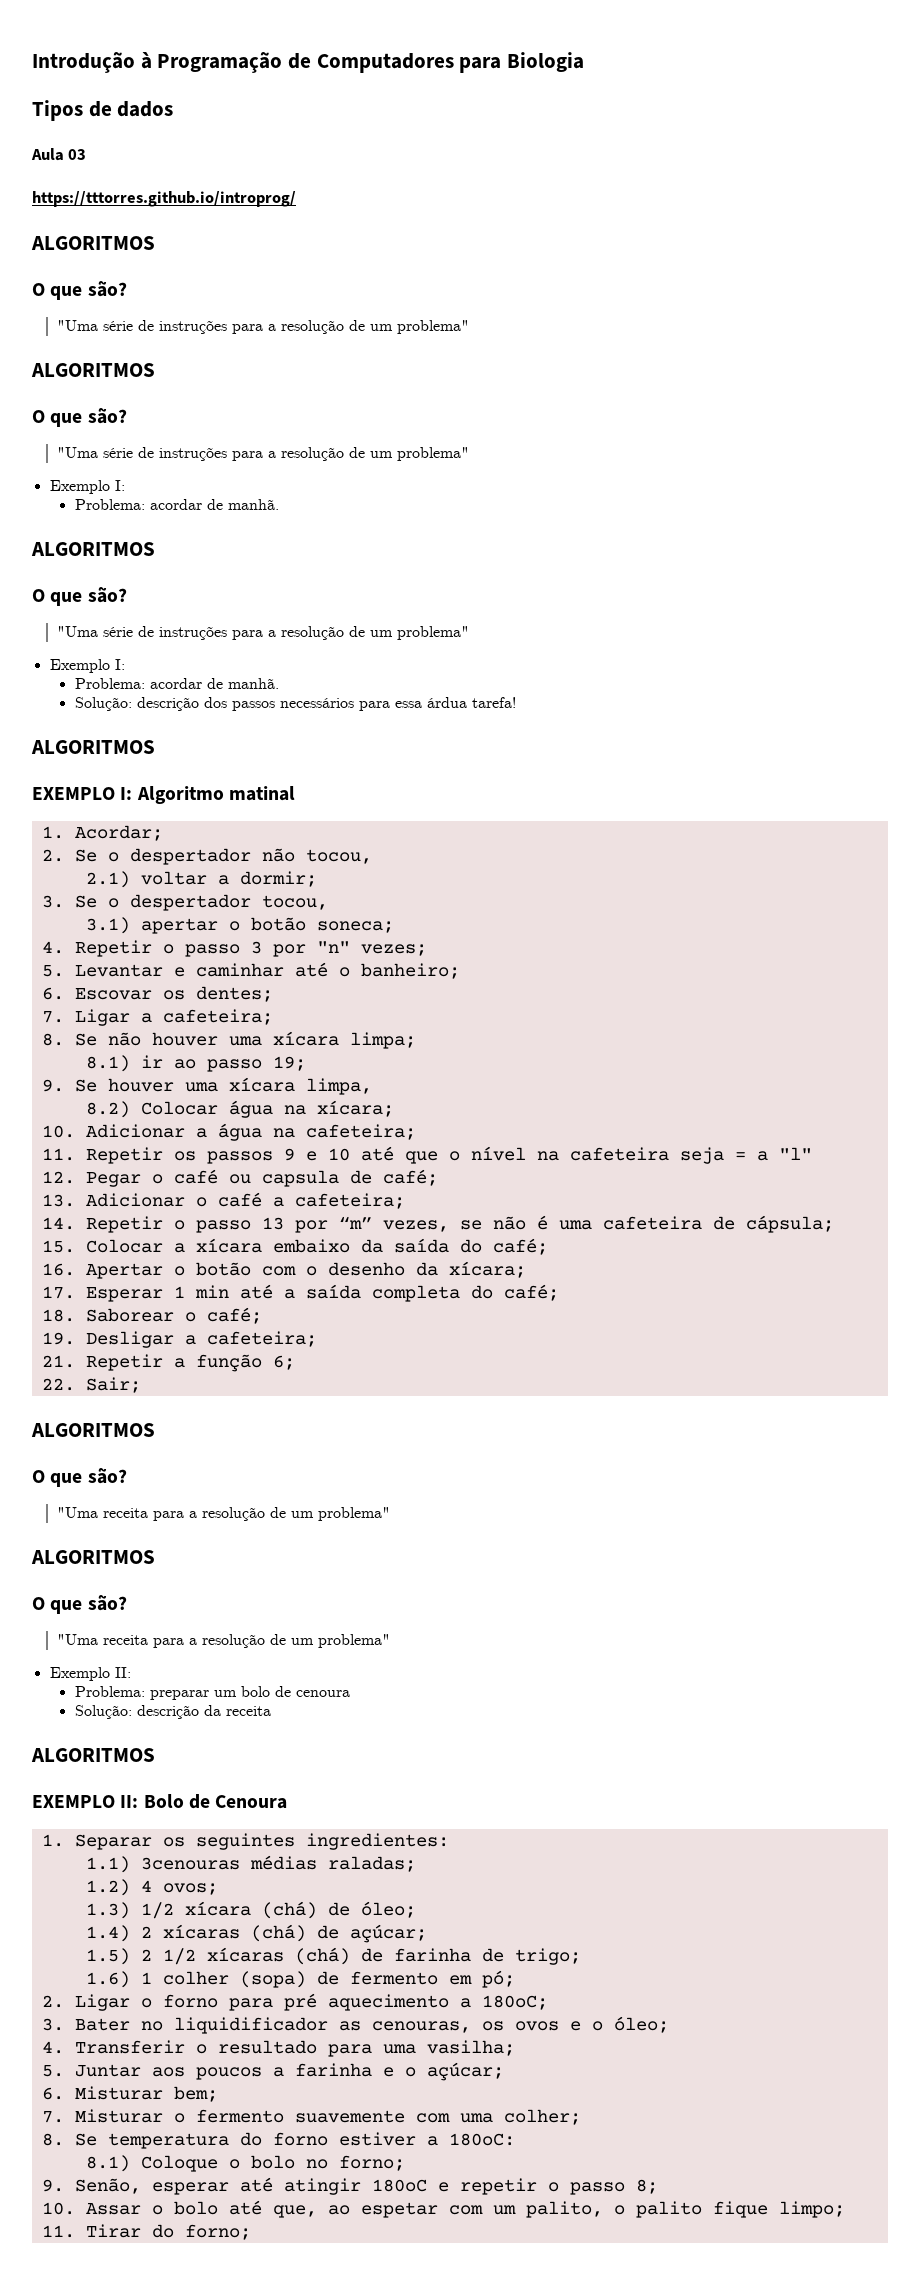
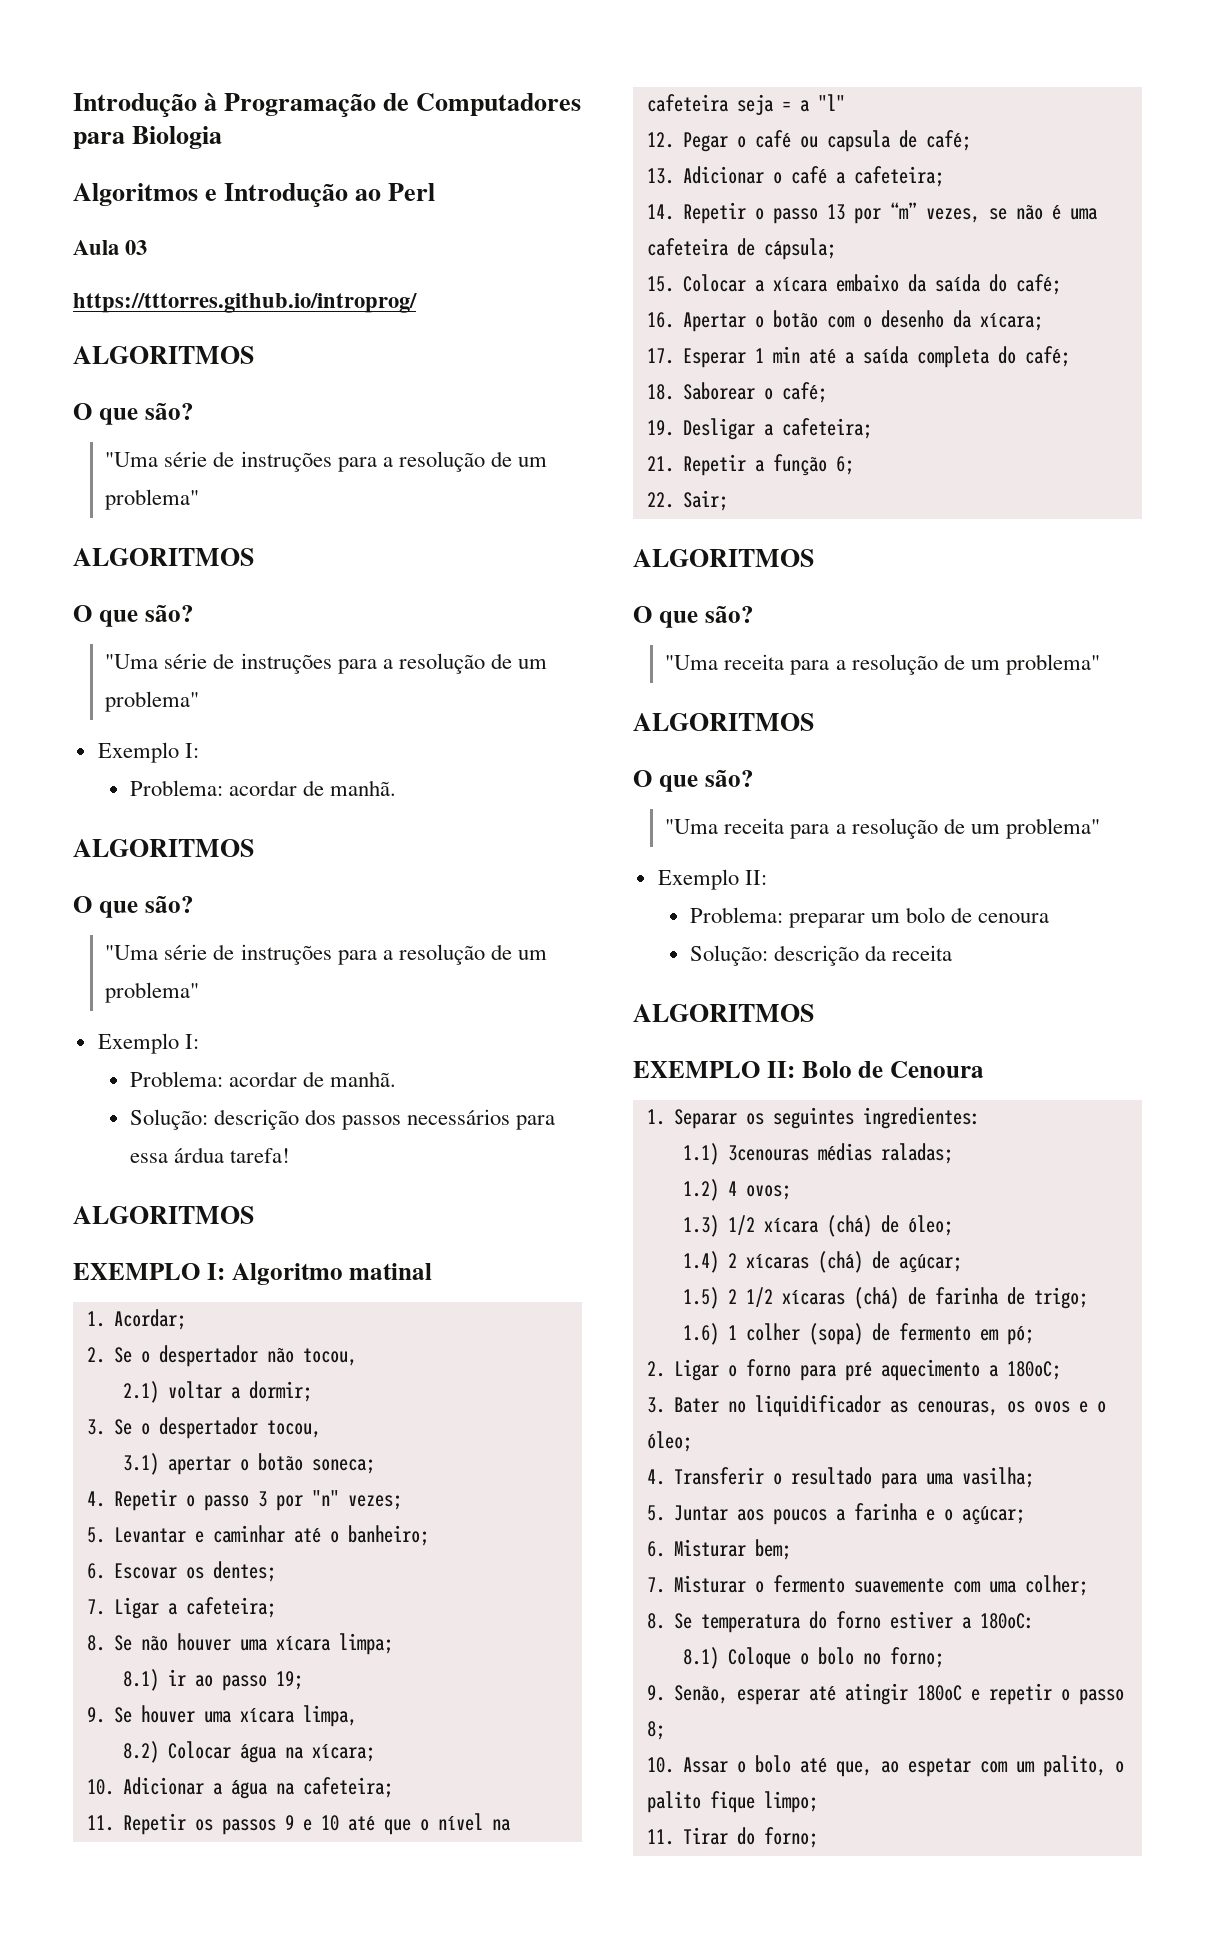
- Tipos de dados
+ Algoritmos e Introdução ao Perl

